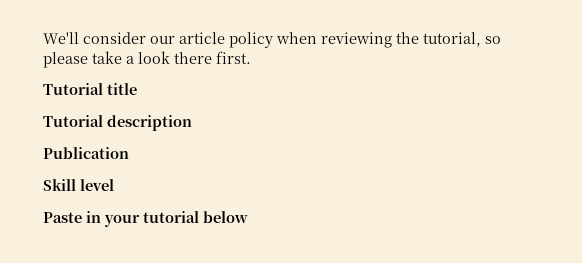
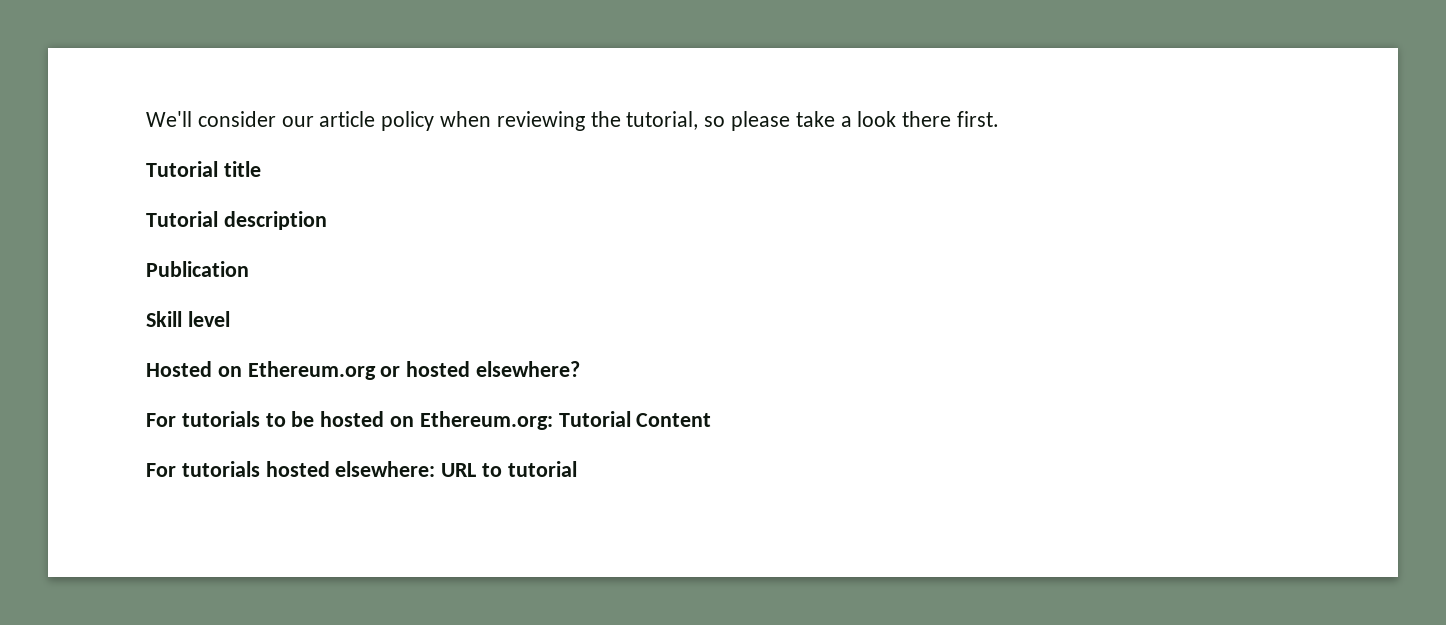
- Paste in your tutorial below
+ Hosted on Ethereum.org or hosted elsewhere?
+ For tutorials to be hosted on Ethereum.org: Tutorial Content
+ For tutorials hosted elsewhere: URL to tutorial

